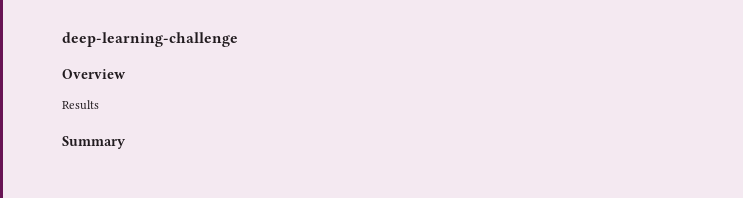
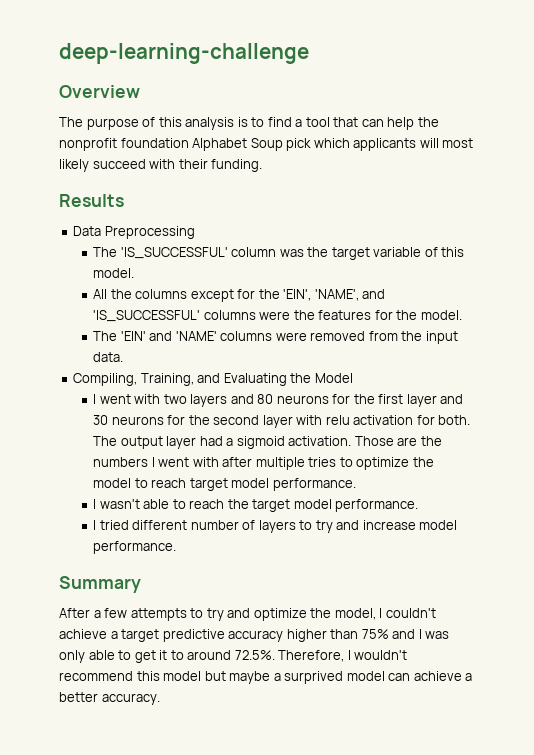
+ The purpose of this analysis is to find a tool that can help the nonprofit foundation Alphabet Soup pick which applicants will most likely succeed with their funding.
  Results
+ Data Preprocessing
+ The 'IS_SUCCESSFUL' column was the target variable of this model.
+ All the columns except for the 'EIN', 'NAME', and 'IS_SUCCESSFUL' columns were the features for the model.
+ The 'EIN' and 'NAME' columns were removed from the input data.
+ Compiling, Training, and Evaluating the Model
+ I went with two layers and 80 neurons for the first layer and 30 neurons for the second layer with relu activation for both. The output layer had a sigmoid activation. Those are the numbers I went with after multiple tries to optimize the model to reach target model performance.
+ I wasn't able to reach the target model performance.
+ I tried different number of layers to try and increase model performance.
  Summary
+ After a few attempts to try and optimize the model, I couldn't achieve a target predictive accuracy higher than 75% and I was only able to get it to around 72.5%. Therefore, I wouldn't recommend this model but maybe a surprived model can achieve a better accuracy.

